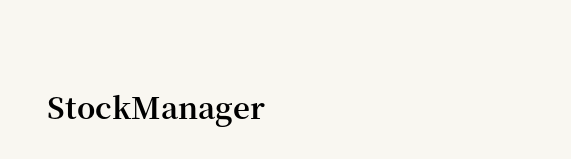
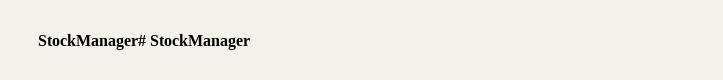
- StockManager
+ StockManager# StockManager

